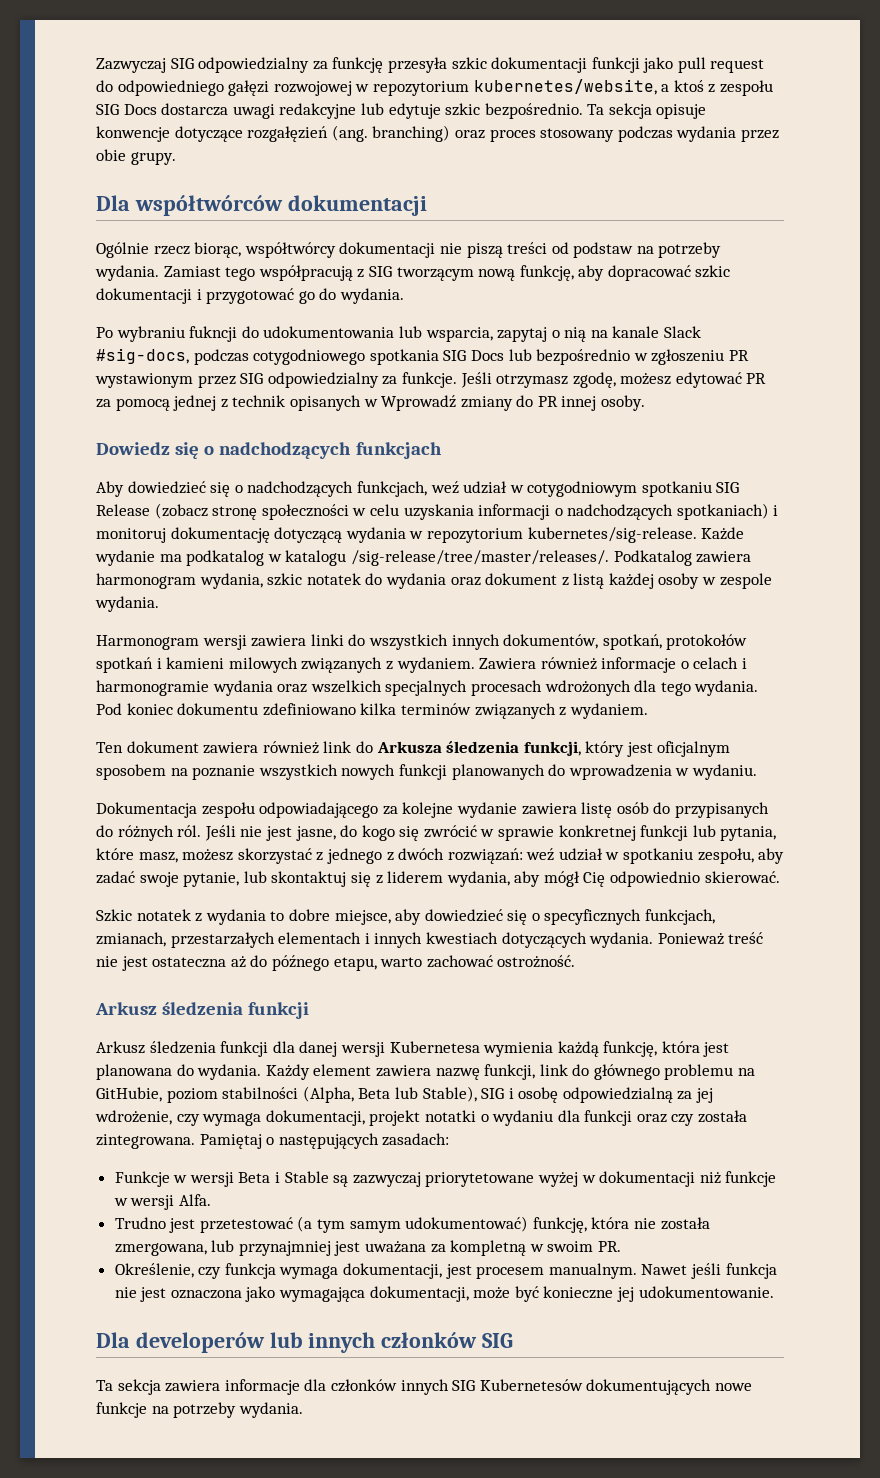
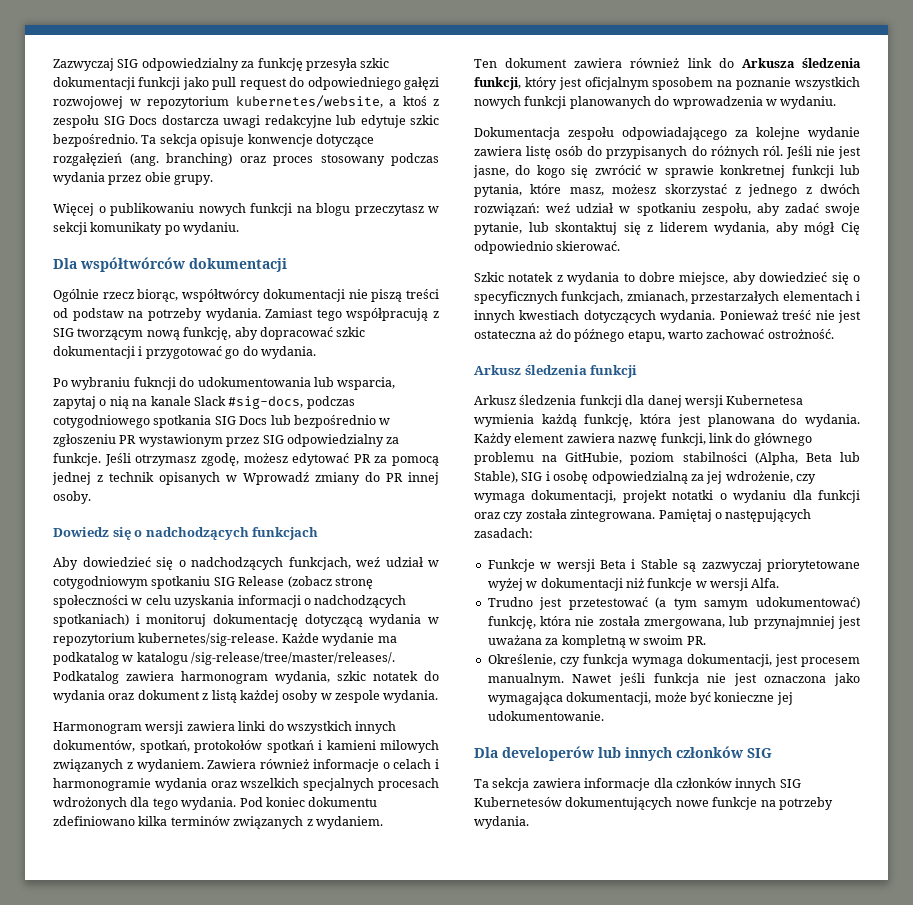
+ Więcej o publikowaniu nowych funkcji na blogu przeczytasz w sekcji komunikaty po wydaniu.

